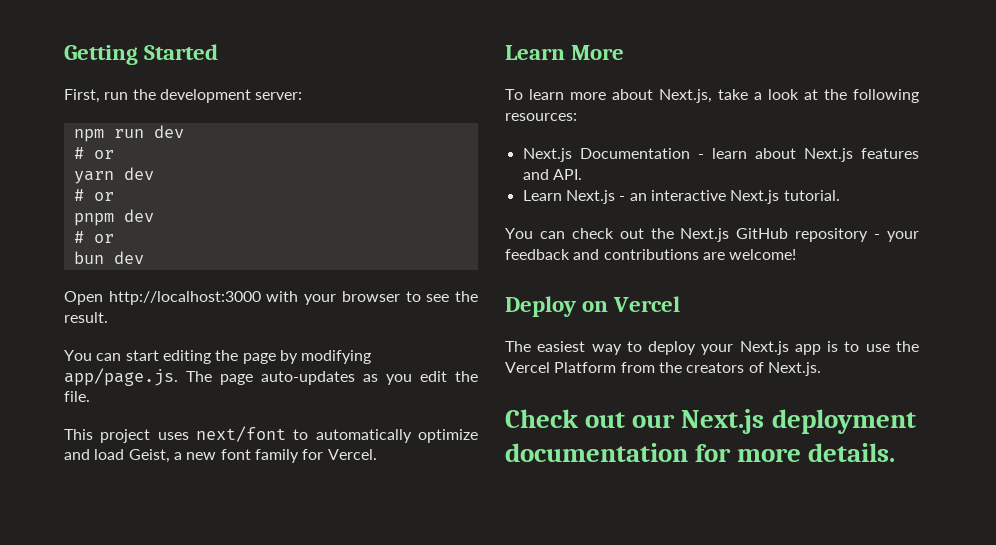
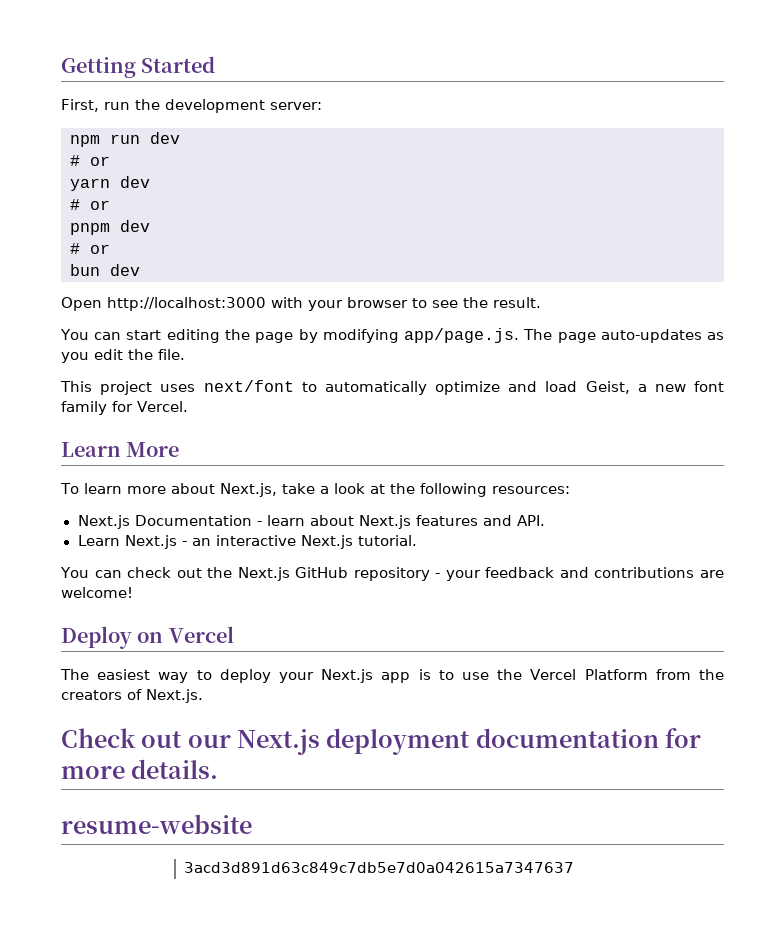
+ resume-website
+ 3acd3d891d63c849c7db5e7d0a042615a7347637

